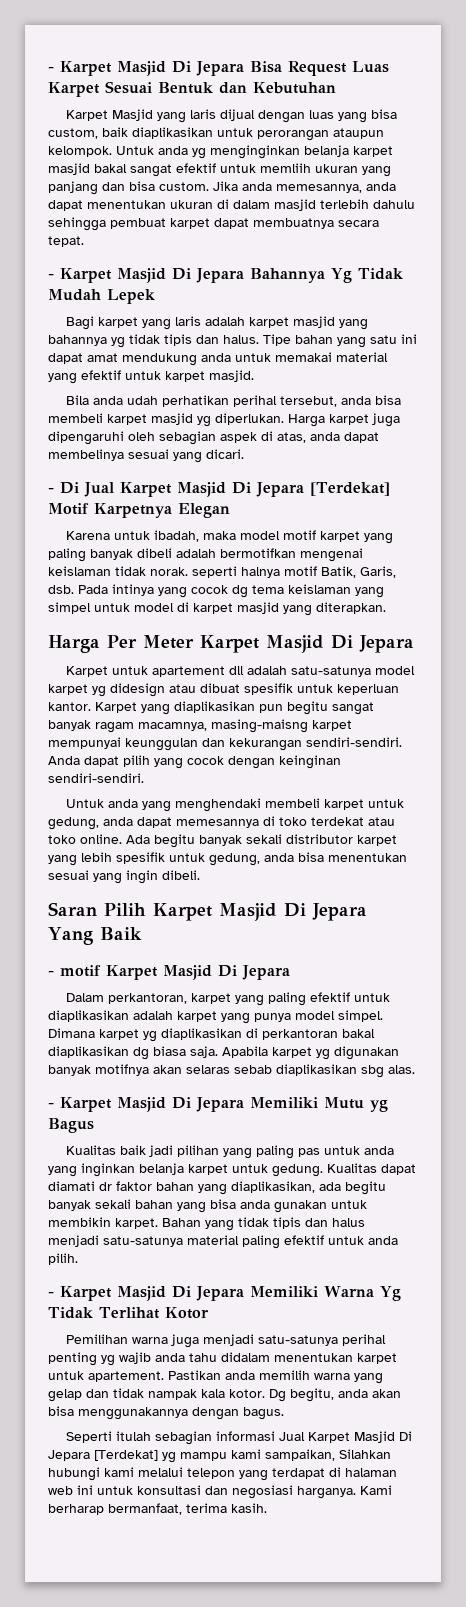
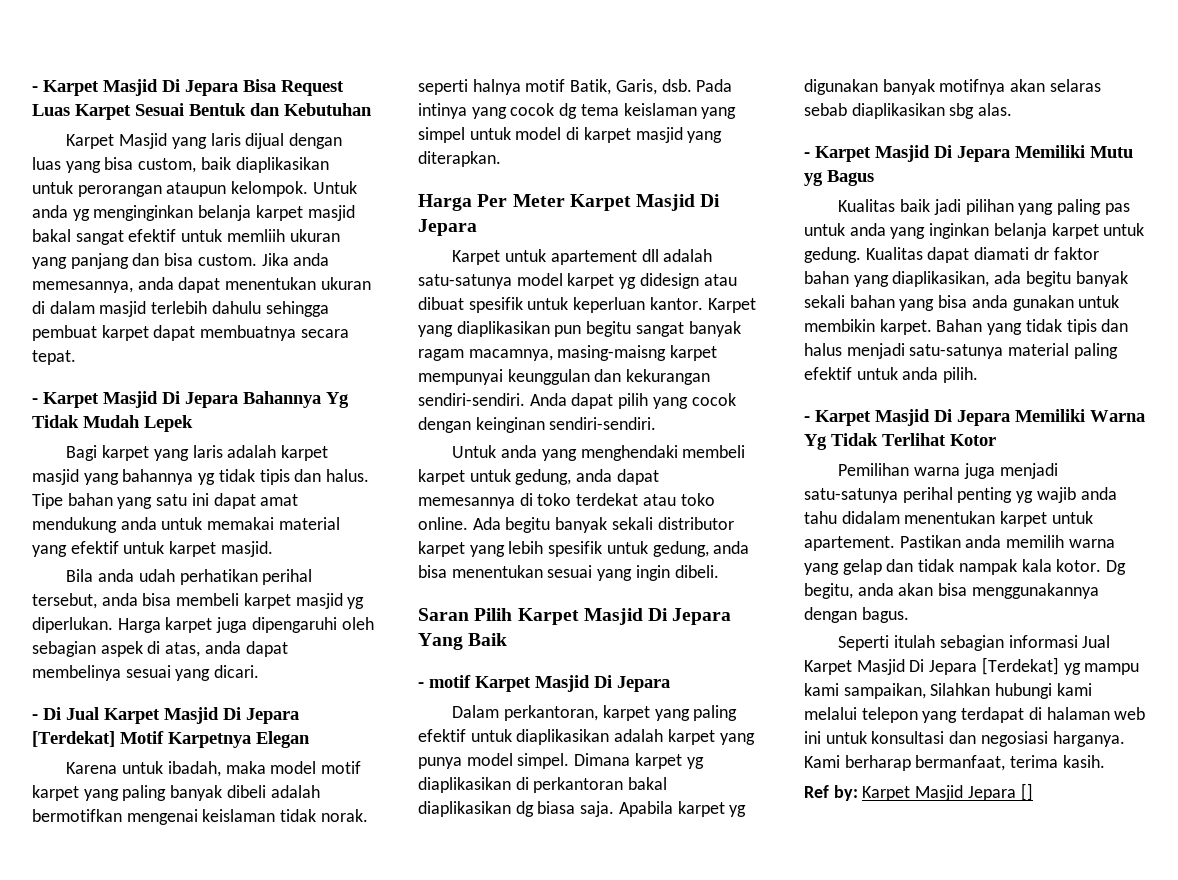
+ Ref by: Karpet Masjid Jepara []

